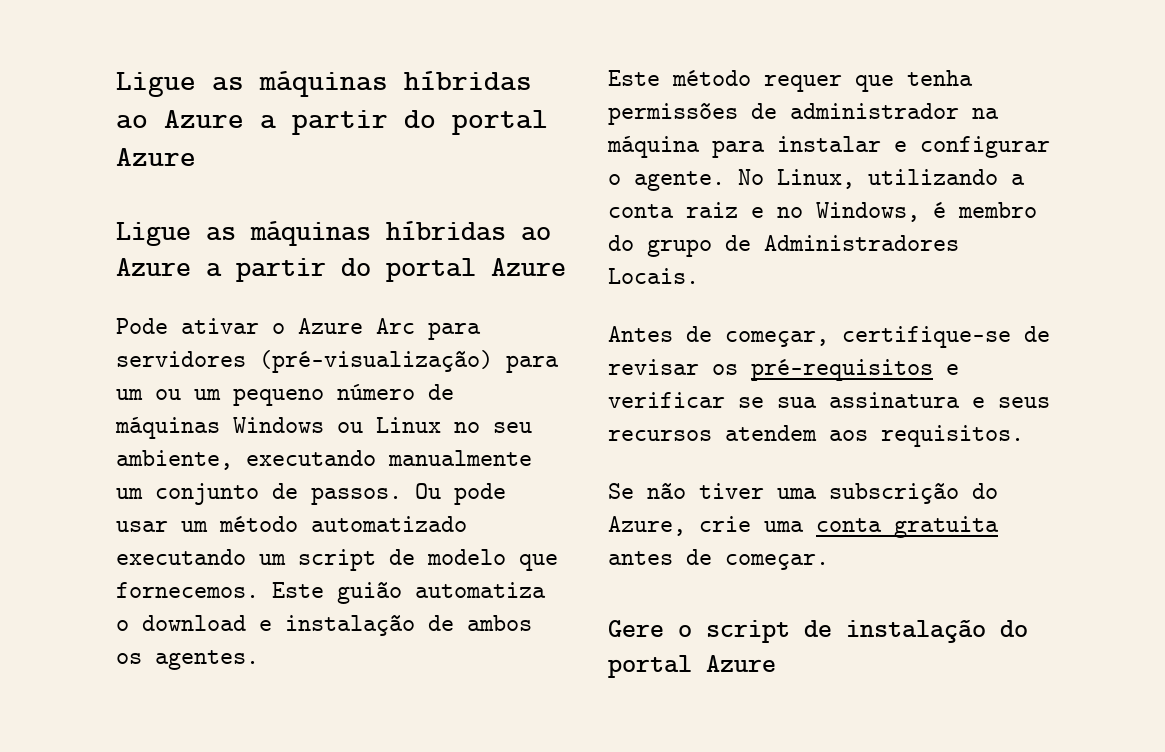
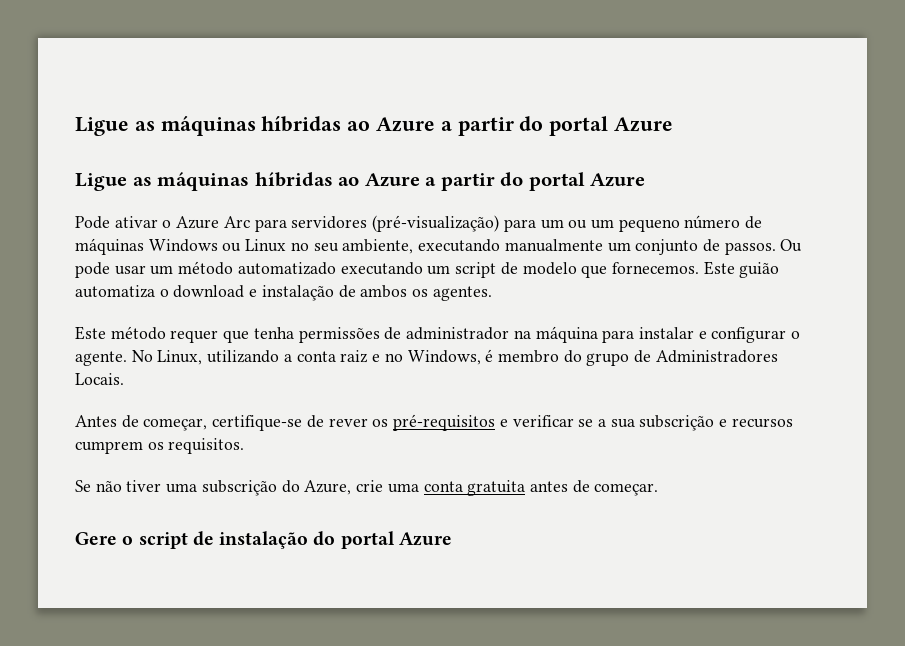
- Antes de começar, certifique-se de revisar os pré-requisitos e verificar se sua assinatura e seus recursos atendem aos requisitos.
+ Antes de começar, certifique-se de rever os pré-requisitos e verificar se a sua subscrição e recursos cumprem os requisitos.

